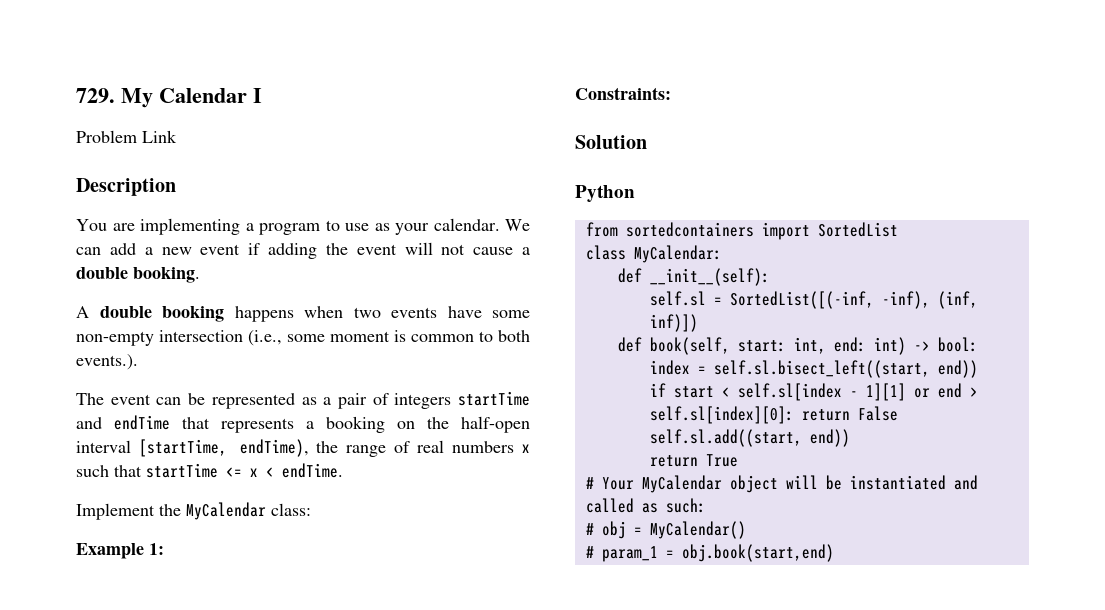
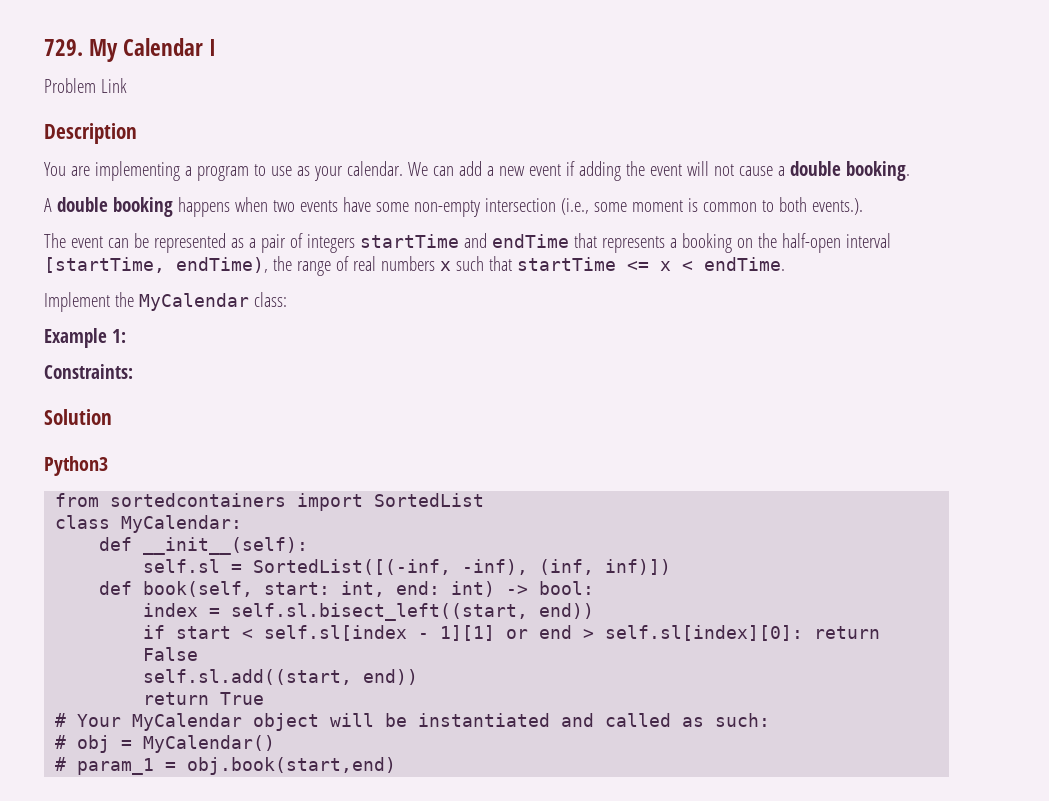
- Python
+ Python3

